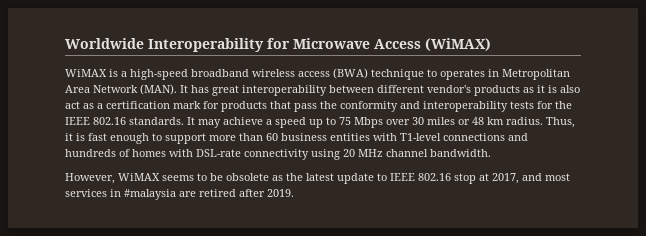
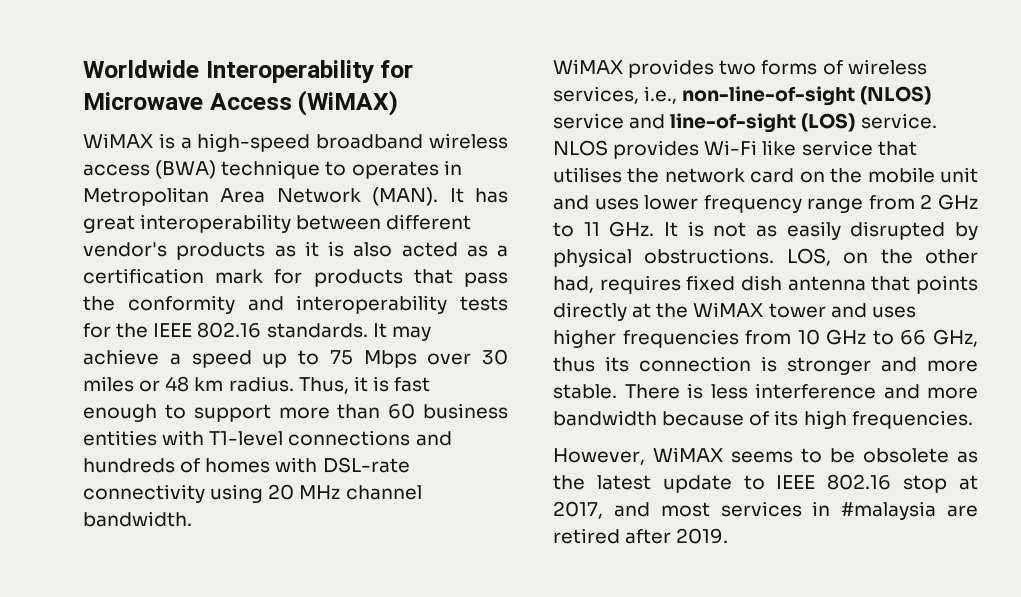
- It has great interoperability between different vendor's products as it is also act as a certification mark for products that pass the conformity and interoperability tests for the IEEE 802.16 standards.
+ It has great interoperability between different vendor's products as it is also acted as a certification mark for products that pass the conformity and interoperability tests for the IEEE 802.16 standards.
+ WiMAX provides two forms of wireless services, i.e., non-line-of-sight (NLOS) service and line-of-sight (LOS) service. NLOS provides Wi-Fi like service that utilises the network card on the mobile unit and uses lower frequency range from 2 GHz to 11 GHz. It is not as easily disrupted by physical obstructions. LOS, on the other had, requires fixed dish antenna that points directly at the WiMAX tower and uses higher frequencies from 10 GHz to 66 GHz, thus its connection is stronger and more stable. There is less interference and more bandwidth because of its high frequencies.

